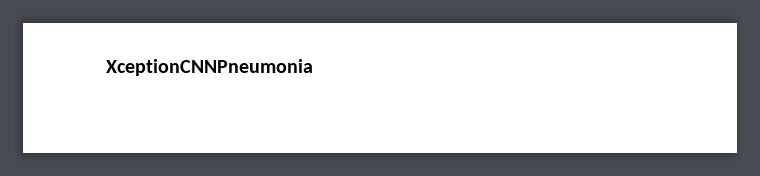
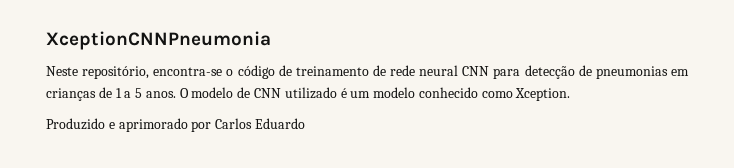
+ Neste repositório, encontra-se o código de treinamento de rede neural CNN para detecção de pneumonias em crianças de 1 a 5 anos. O modelo de CNN utilizado é um modelo conhecido como Xception.
+ Produzido e aprimorado por Carlos Eduardo

